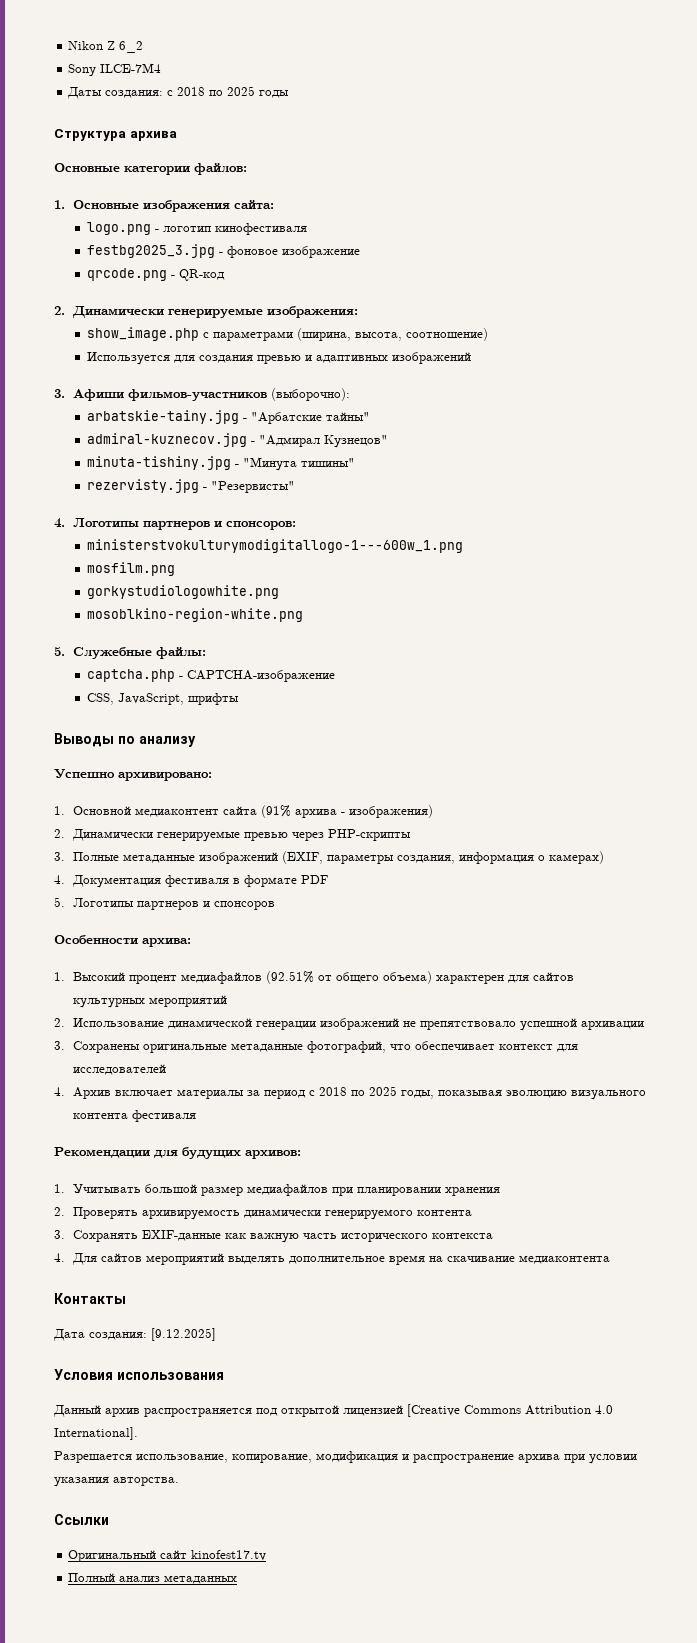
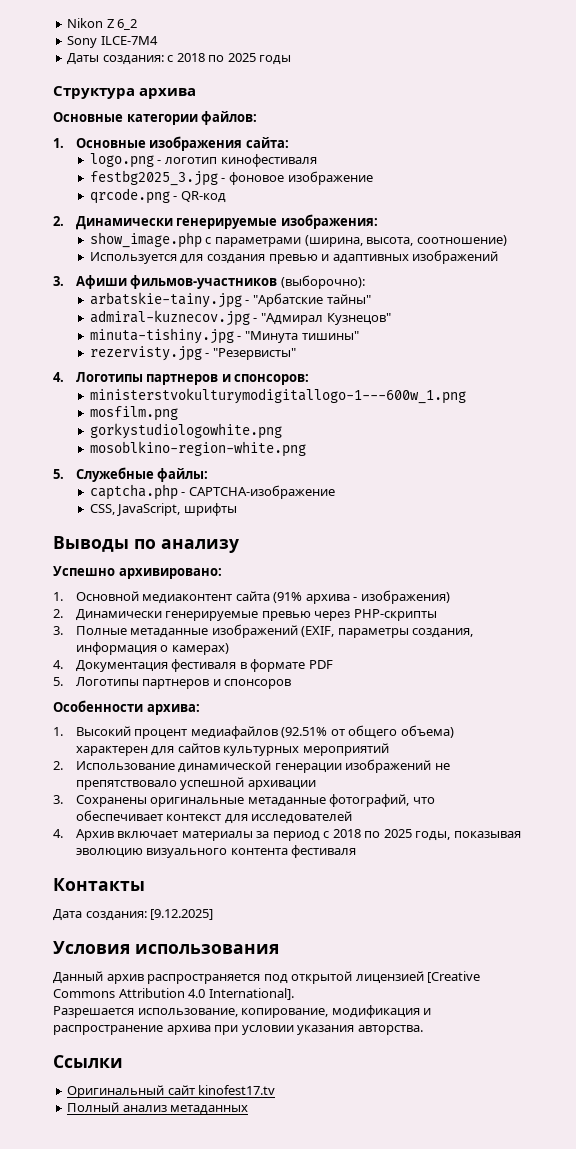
- Рекомендации для будущих архивов:
- 1. Учитывать большой размер медиафайлов при планировании хранения
- 2. Проверять архивируемость динамически генерируемого контента
- 3. Сохранять EXIF-данные как важную часть исторического контекста
- 4. Для сайтов мероприятий выделять дополнительное время на скачивание медиаконтента

